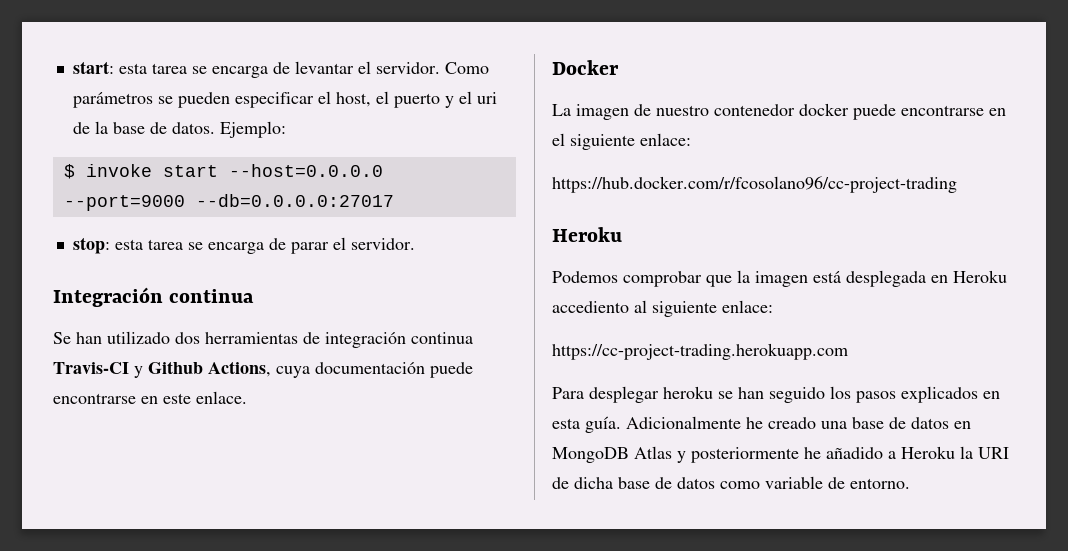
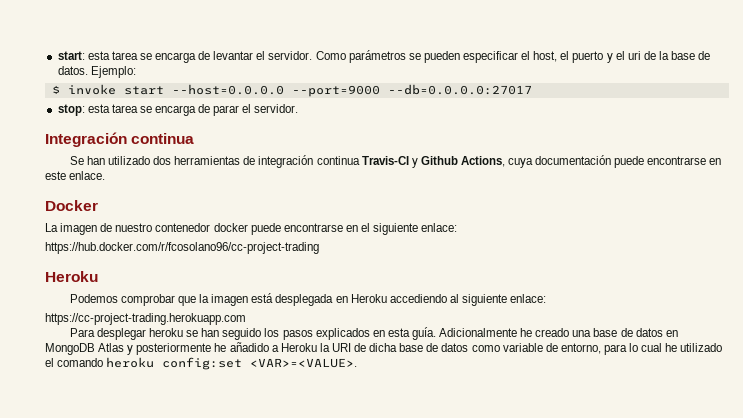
- Podemos comprobar que la imagen está desplegada en Heroku accediento al siguiente enlace:
+ Podemos comprobar que la imagen está desplegada en Heroku accediendo al siguiente enlace:
- Adicionalmente he creado una base de datos en MongoDB Atlas y posteriormente he añadido a Heroku la URI de dicha base de datos como variable de entorno.
+ Adicionalmente he creado una base de datos en MongoDB Atlas y posteriormente he añadido a Heroku la URI de dicha base de datos como variable de entorno, para lo cual he utilizado el comando heroku config:set <VAR>=<VALUE>.

